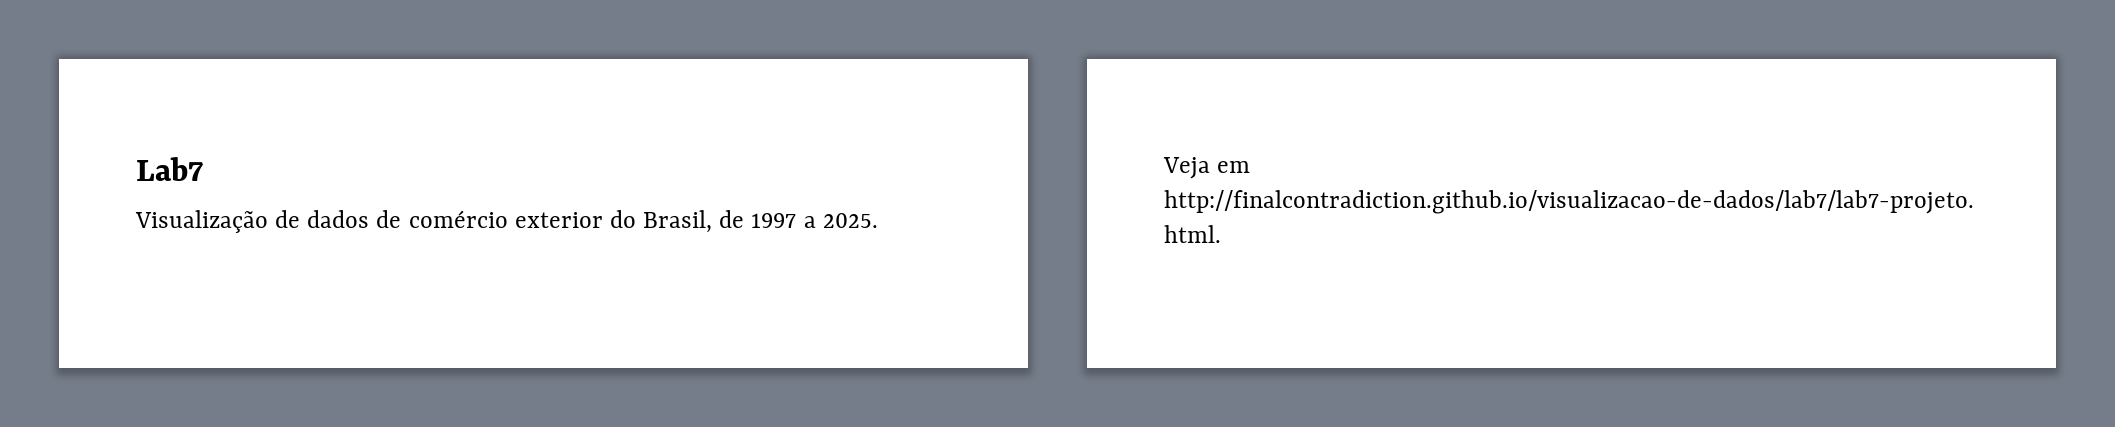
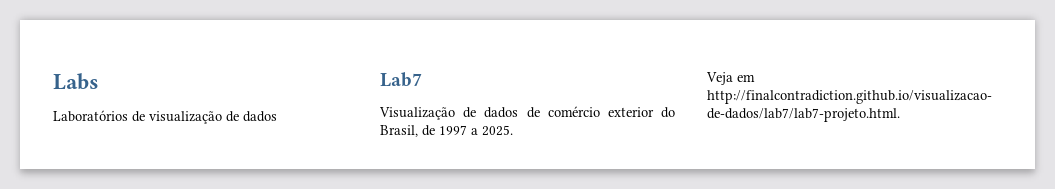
+ Labs
+ Laboratórios de visualização de dados

